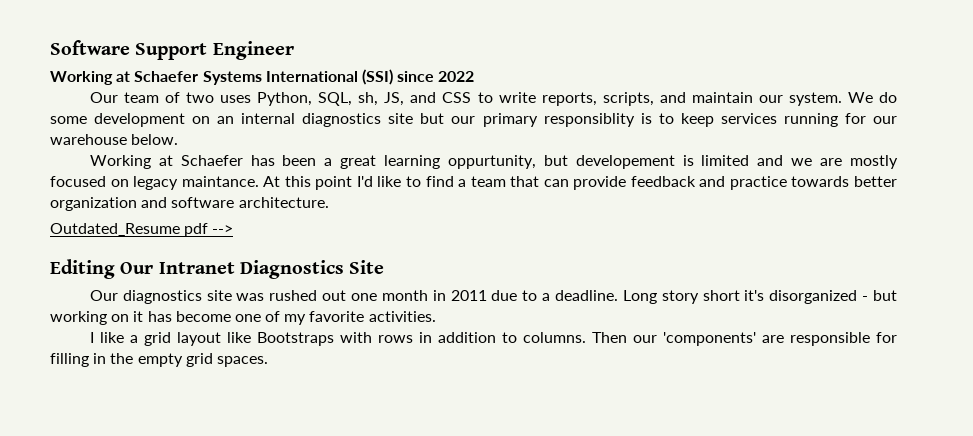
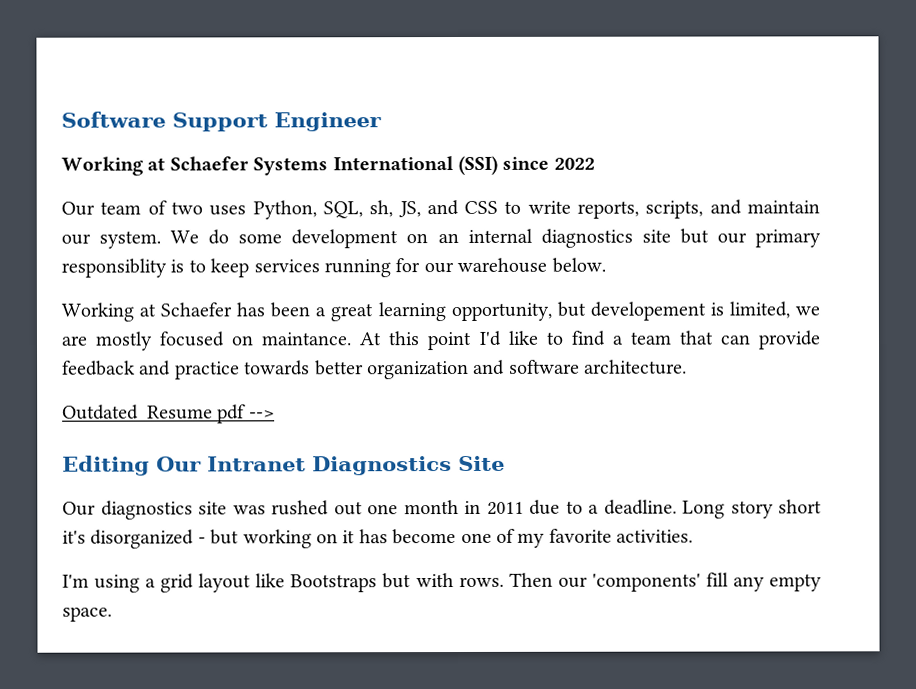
- Working at Schaefer has been a great learning oppurtunity, but developement is limited and we are mostly focused on legacy maintance.
+ Working at Schaefer has been a great learning opportunity, but developement is limited, we are mostly focused on maintance.
- I like a grid layout like Bootstraps with rows in addition to columns. Then our 'components' are responsible for filling in the empty grid spaces.
+ I'm using a grid layout like Bootstraps but with rows. Then our 'components' fill any empty space.

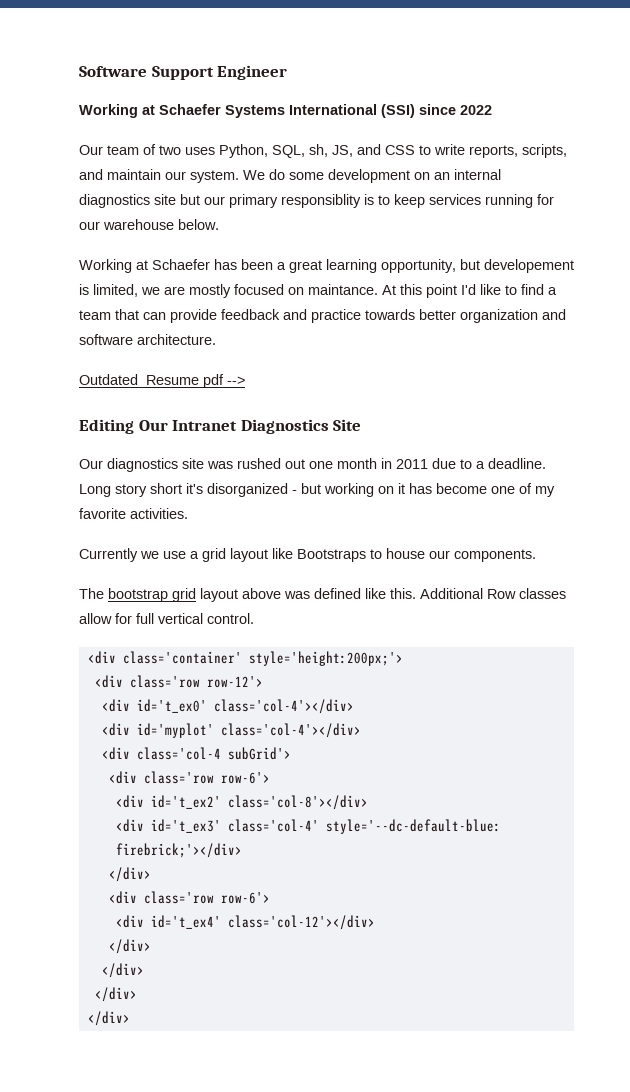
- I'm using a grid layout like Bootstraps but with rows. Then our 'components' fill any empty space.
+ Currently we use a grid layout like Bootstraps to house our components.
+ The bootstrap grid layout above was defined like this. Additional Row classes allow for full vertical control.
+ <div class='container' style='height:200px;'>
+ <div class='row row-12'>
+ <div id='t_ex0' class='col-4'></div>
+ <div id='myplot' class='col-4'></div>
+ <div class='col-4 subGrid'>
+ <div class='row row-6'>
+ <div id='t_ex2' class='col-8'></div>
+ <div id='t_ex3' class='col-4' style='--dc-default-blue: firebrick;'></div>
+ </div>
+ <div class='row row-6'>
+ <div id='t_ex4' class='col-12'></div>
+ </div>
+ </div>
+ </div>
+ </div>

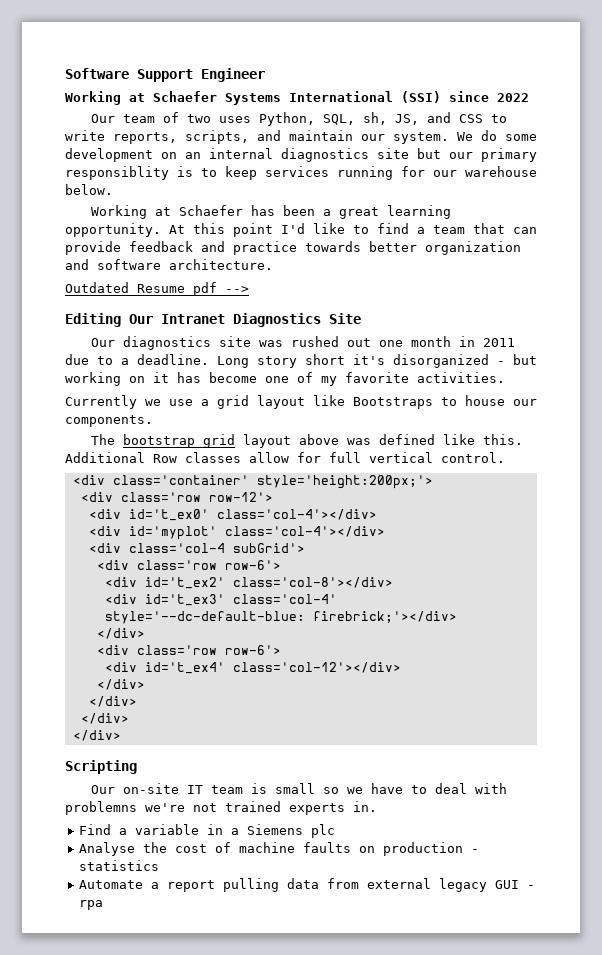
- Working at Schaefer has been a great learning opportunity, but developement is limited, we are mostly focused on maintance.
+ Working at Schaefer has been a great learning opportunity.
+ Scripting
+ Our on-site IT team is small so we have to deal with problemns we're not trained experts in.
+ Find a variable in a Siemens plc
+ Analyse the cost of machine faults on production - statistics
+ Automate a report pulling data from external legacy GUI - rpa

